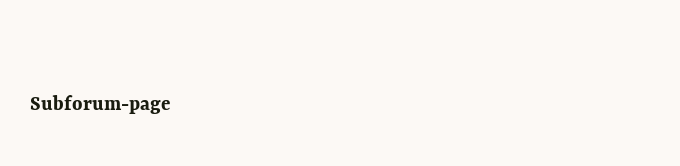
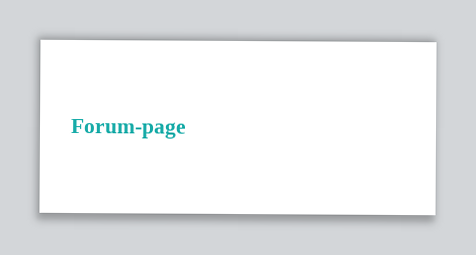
- Subforum-page
+ Forum-page

